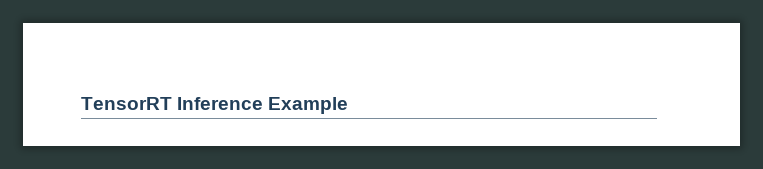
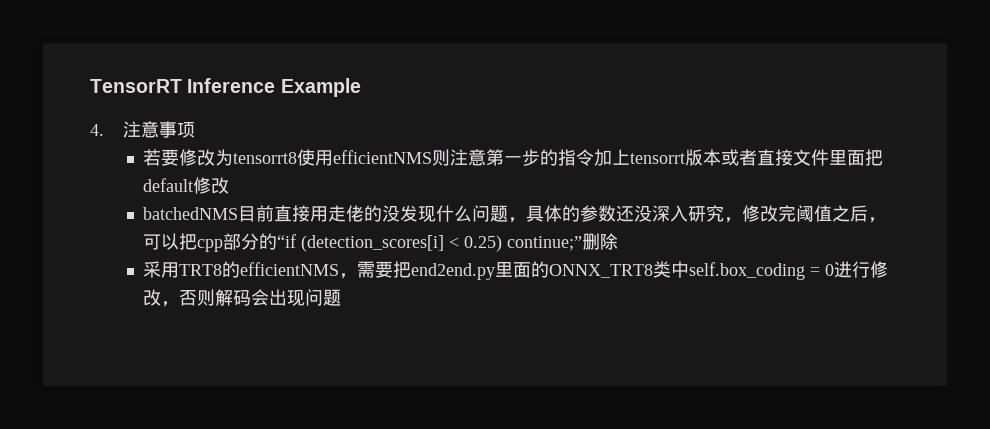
+ 4.注意事项
+ 若要修改为tensorrt8使用efficientNMS则注意第一步的指令加上tensorrt版本或者直接文件里面把default修改
+ batchedNMS目前直接用走佬的没发现什么问题，具体的参数还没深入研究，修改完阈值之后，可以把cpp部分的“if (detection_scores[i] < 0.25) continue;”删除
+ 采用TRT8的efficientNMS，需要把end2end.py里面的ONNX_TRT8类中self.box_coding = 0进行修改，否则解码会出现问题

